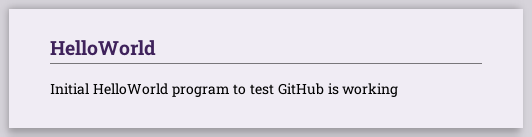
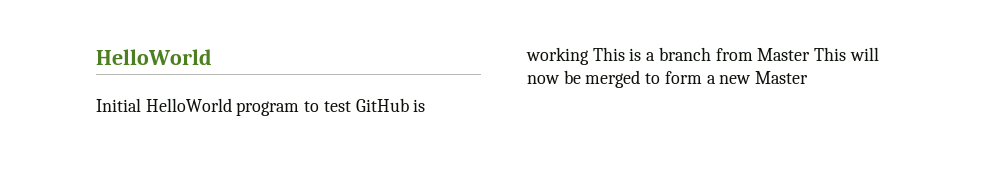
- Initial HelloWorld program to test GitHub is working
+ Initial HelloWorld program to test GitHub is working This is a branch from Master This will now be merged to form a new Master

